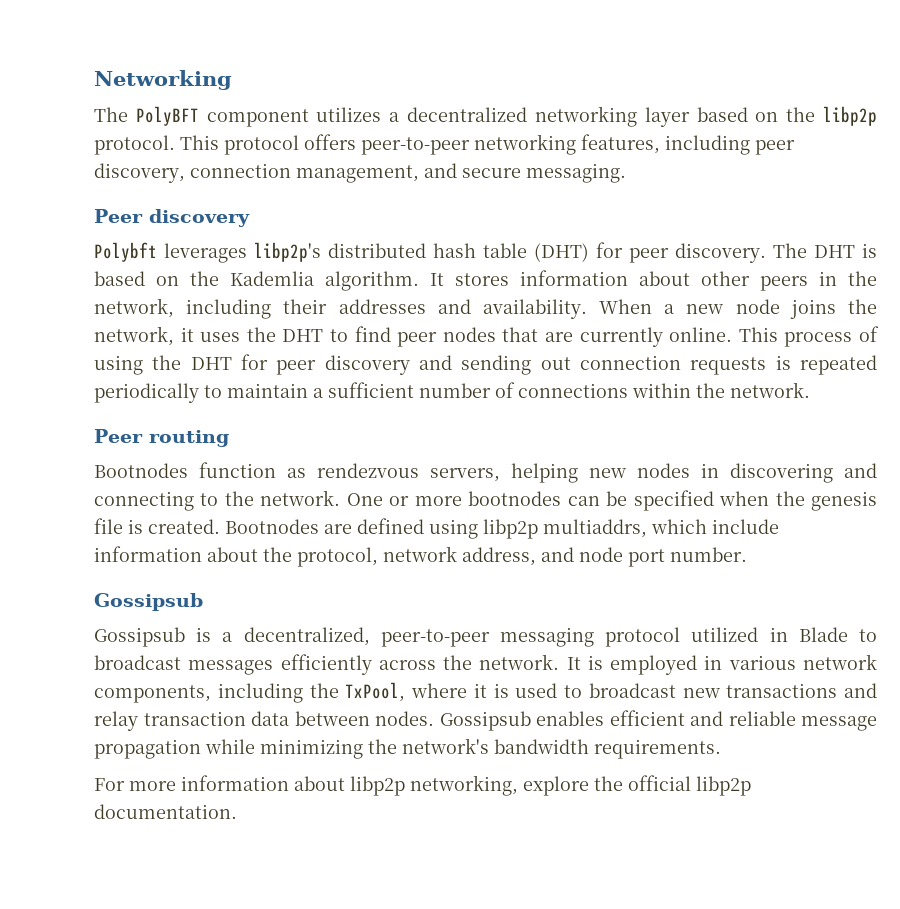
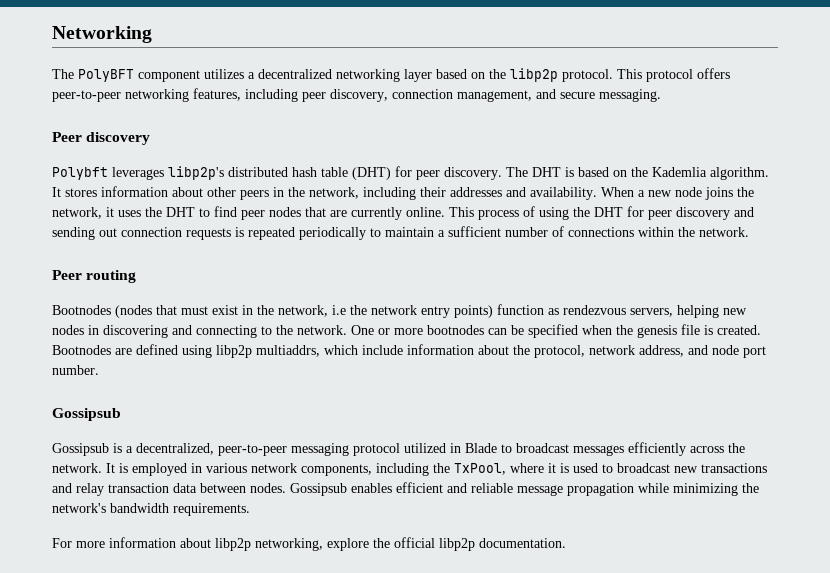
- Bootnodes function as rendezvous servers, helping new nodes in discovering and connecting to the network.
+ Bootnodes (nodes that must exist in the network, i.e the network entry points) function as rendezvous servers, helping new nodes in discovering and connecting to the network.

